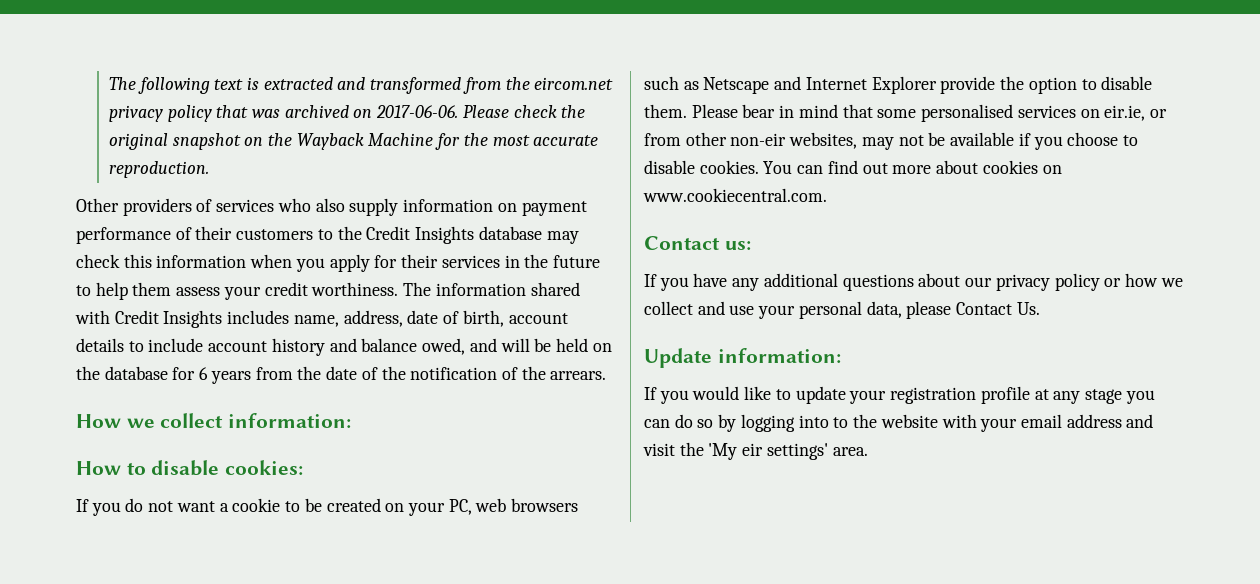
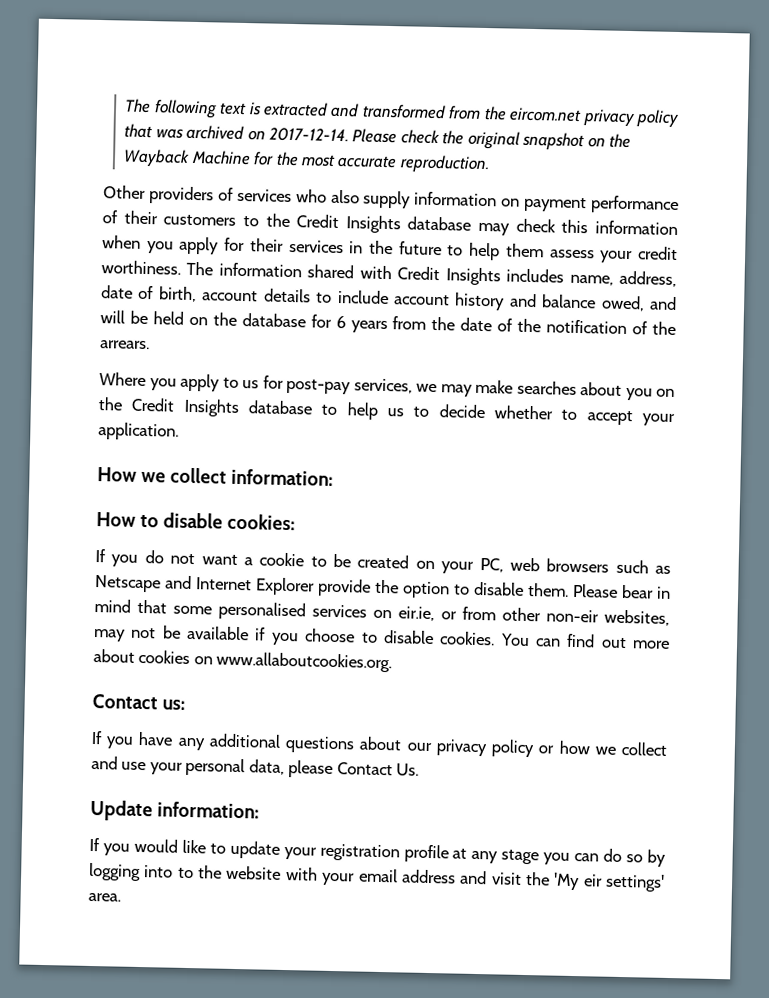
- The following text is extracted and transformed from the eircom.net privacy policy that was archived on 2017-06-06.
+ The following text is extracted and transformed from the eircom.net privacy policy that was archived on 2017-12-14.
+ Where you apply to us for post-pay services, we may make searches about you on the Credit Insights database to help us to decide whether to accept your application.
- You can find out more about cookies on www.cookiecentral.com.
+ You can find out more about cookies on www.allaboutcookies.org.

